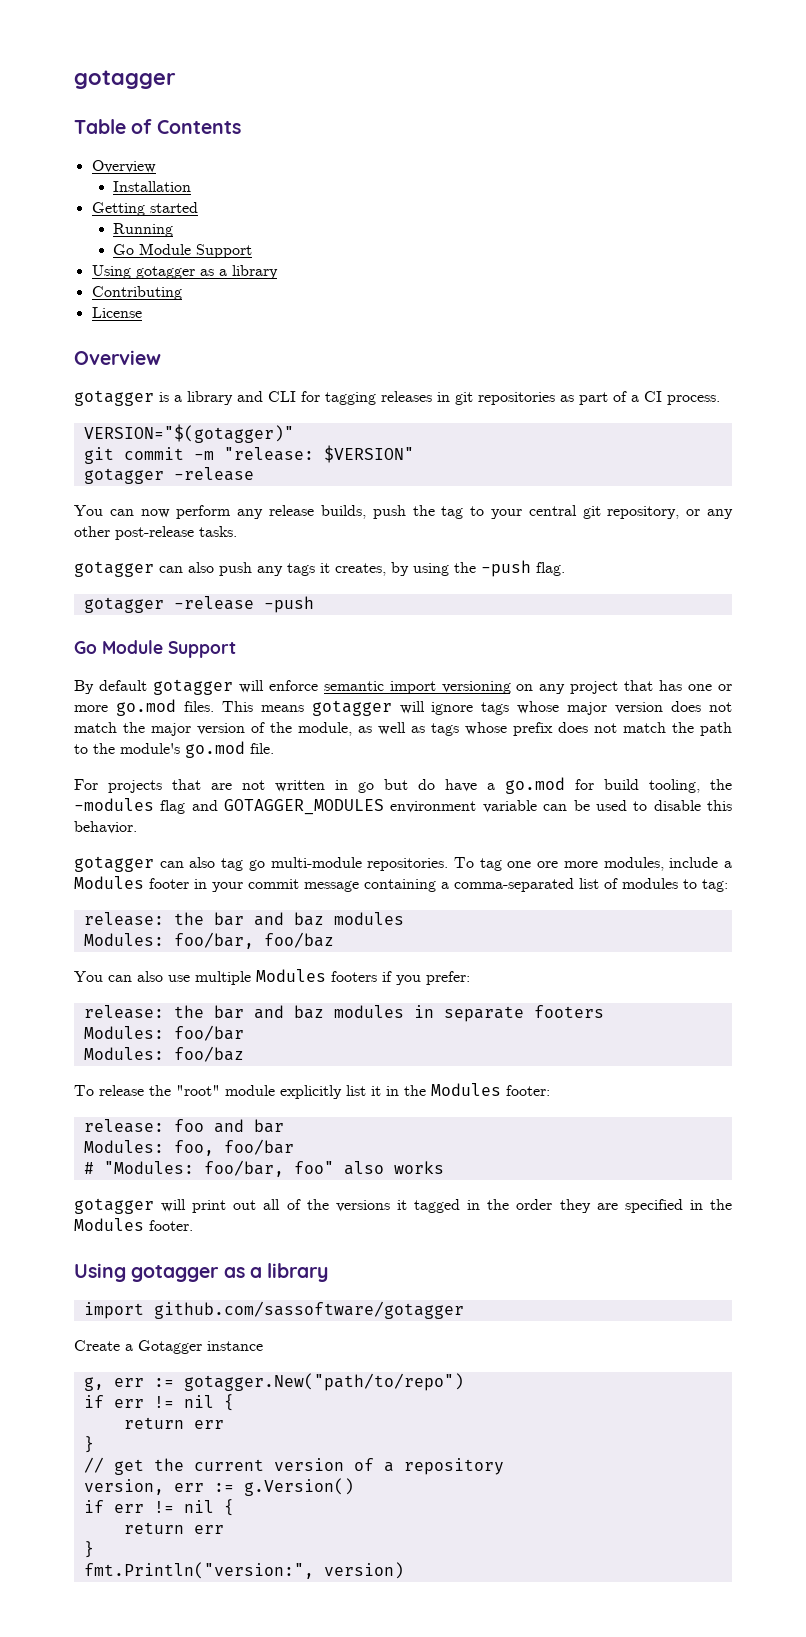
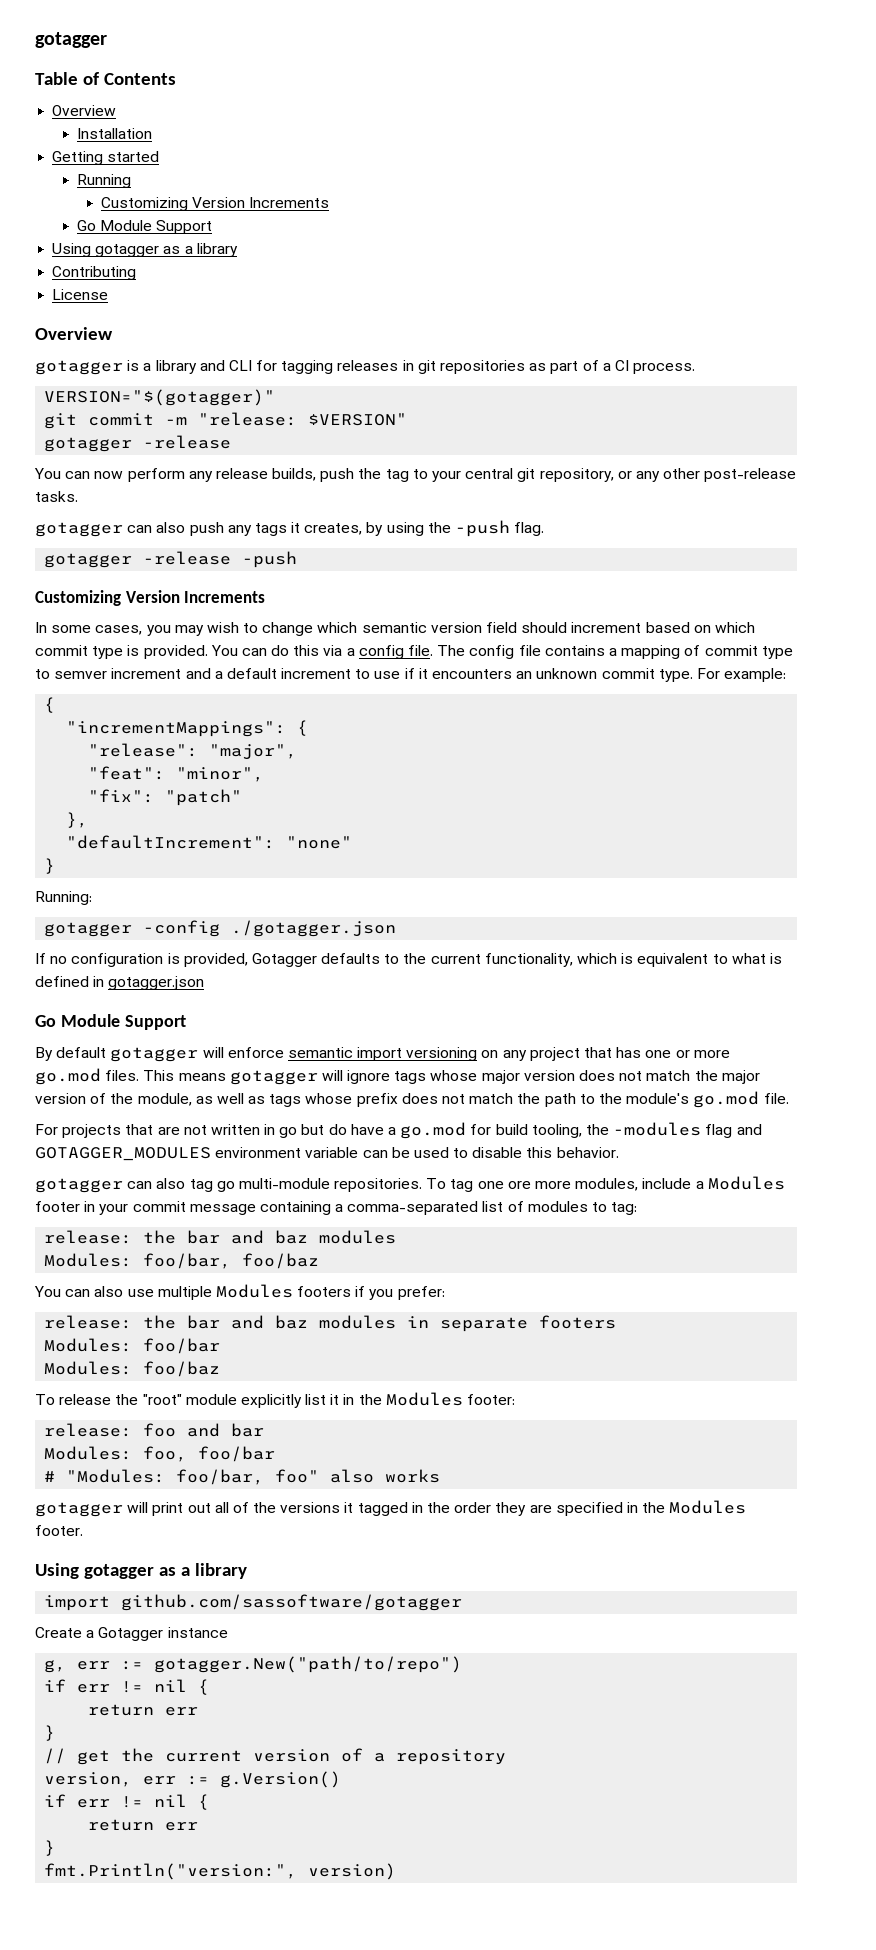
  Running
+ Customizing Version Increments
  gotagger -release -push
+ Customizing Version Increments
+ In some cases, you may wish to change which semantic version field should increment based on which commit type is provided. You can do this via a config file. The config file contains a mapping of commit type to semver increment and a default increment to use if it encounters an unknown commit type. For example:
+ {
+ "incrementMappings": {
+ "release": "major",
+ "feat": "minor",
+ "fix": "patch"
+ },
+ "defaultIncrement": "none"
+ }
+ Running:
+ gotagger -config ./gotagger.json
+ If no configuration is provided, Gotagger defaults to the current functionality, which is equivalent to what is defined in gotagger.json

